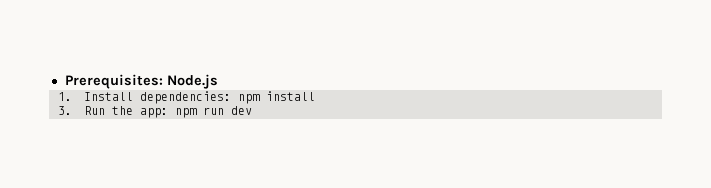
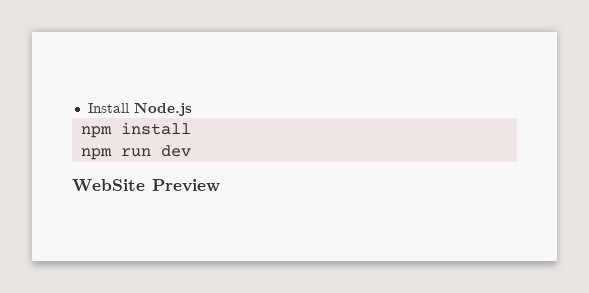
- Prerequisites: Node.js
+ Install Node.js
- 1. Install dependencies: npm install
+ npm install
- 3. Run the app: npm run dev
+ npm run dev
+ WebSite Preview

